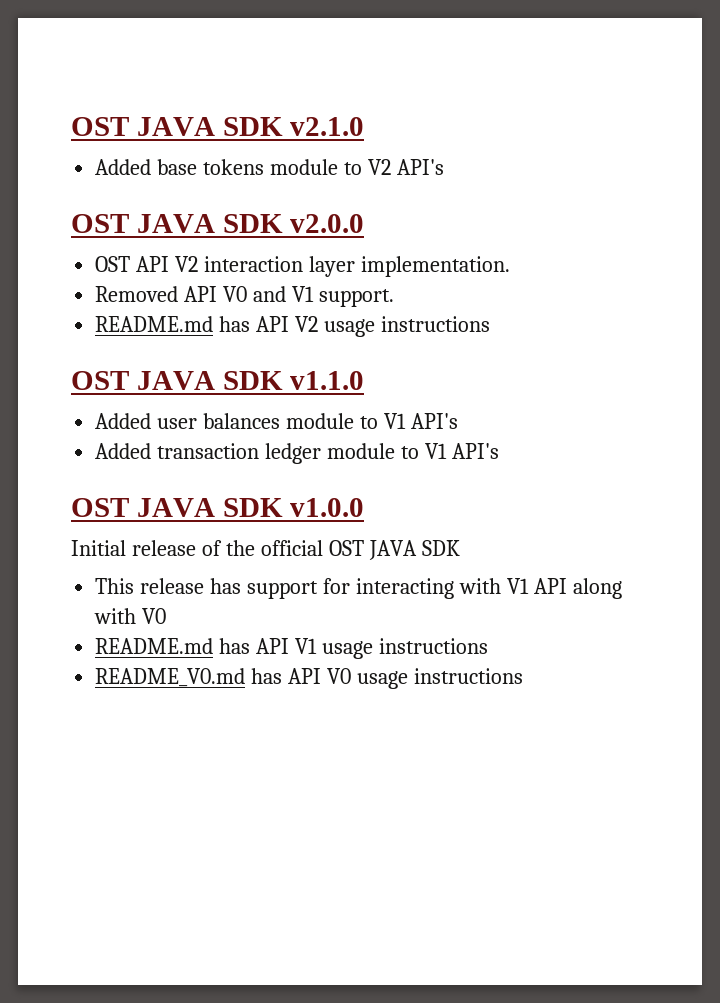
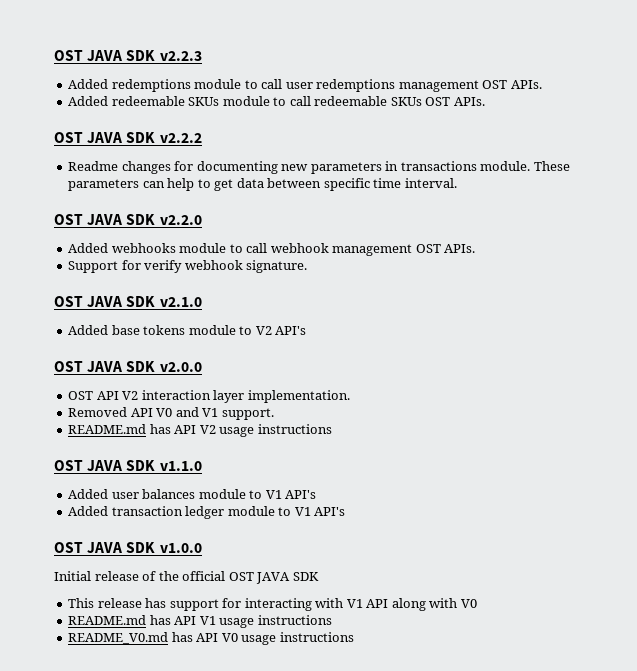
+ OST JAVA SDK v2.2.3
+ Added redemptions module to call user redemptions management OST APIs.
+ Added redeemable SKUs module to call redeemable SKUs OST APIs.
+ OST JAVA SDK v2.2.2
+ Readme changes for documenting new parameters in transactions module. These parameters can help to get data between specific time interval.
+ OST JAVA SDK v2.2.0
+ Added webhooks module to call webhook management OST APIs.
+ Support for verify webhook signature.

